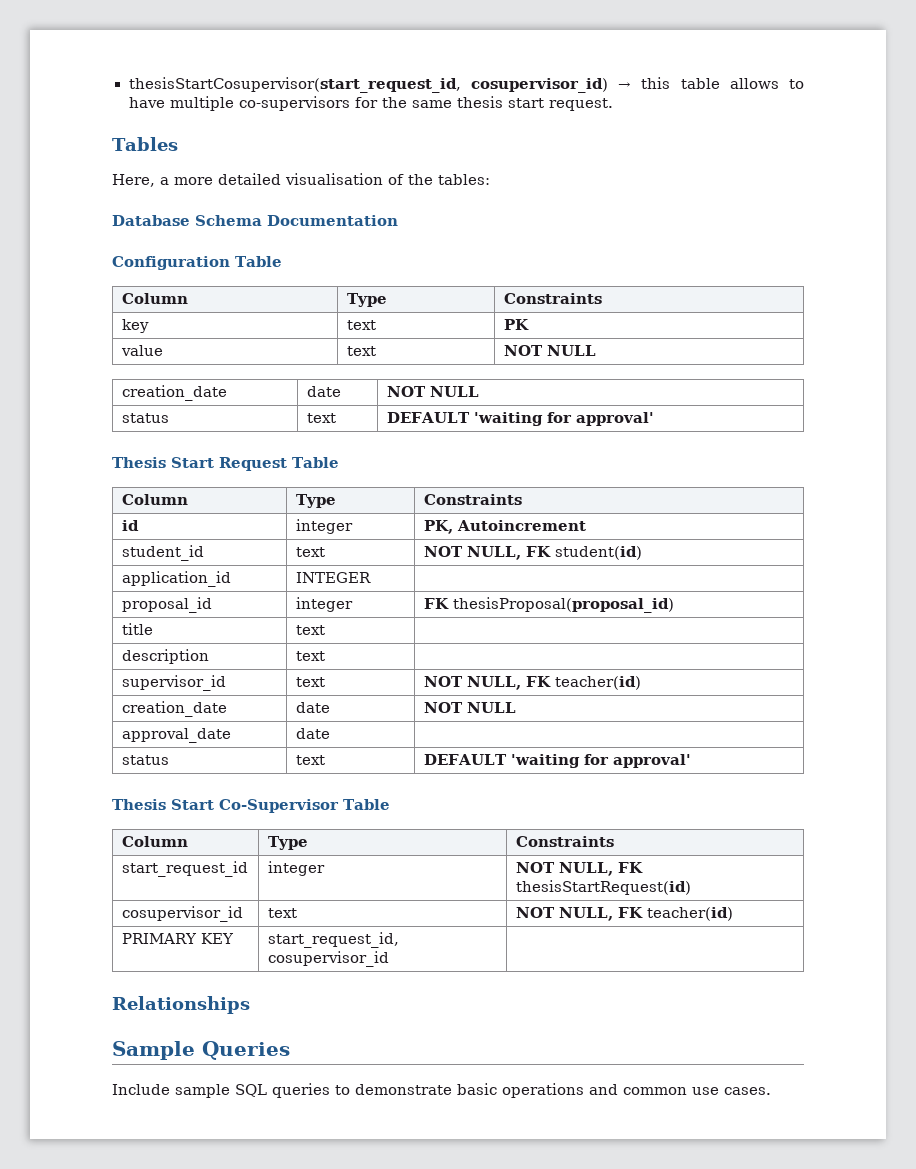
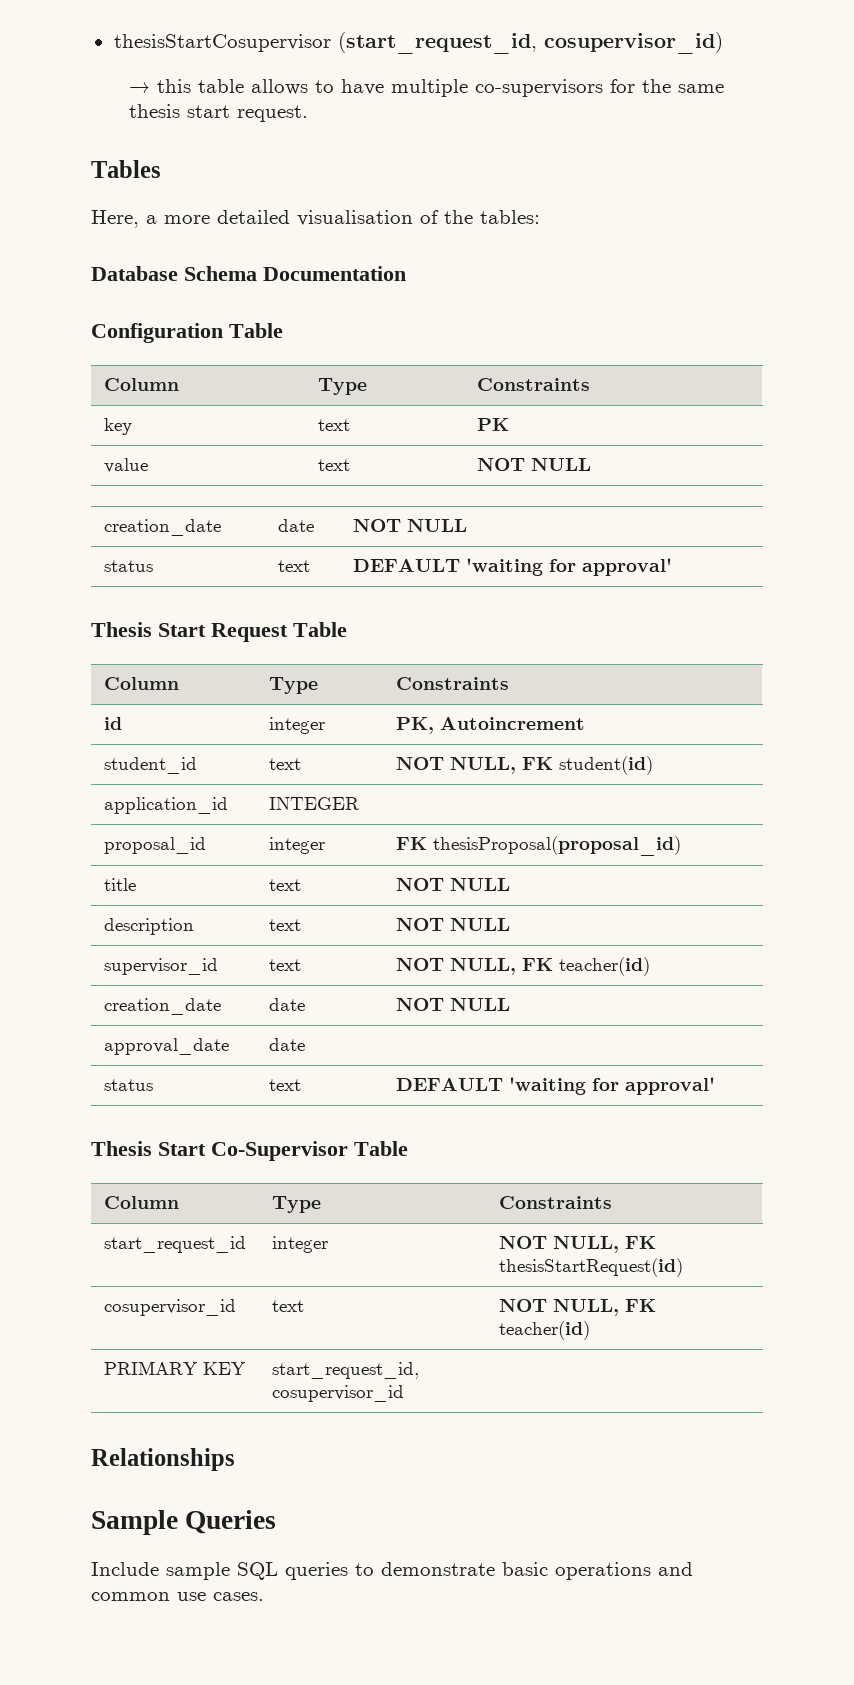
- thesisStartCosupervisor(start_request_id, cosupervisor_id) → this table allows to have multiple co-supervisors for the same thesis start request.
+ thesisStartCosupervisor (start_request_id, cosupervisor_id)
+ → this table allows to have multiple co-supervisors for the same thesis start request.
- title | text |
+ title | text | NOT NULL
- description | text |
+ description | text | NOT NULL

